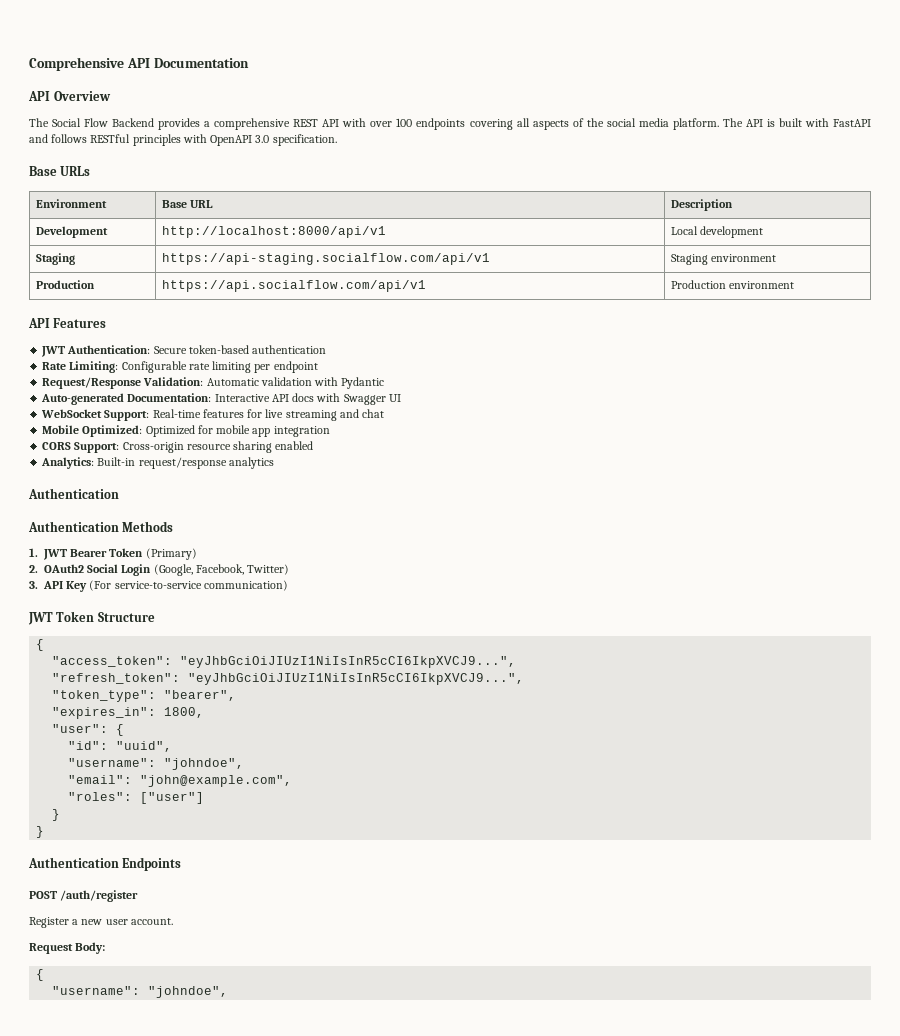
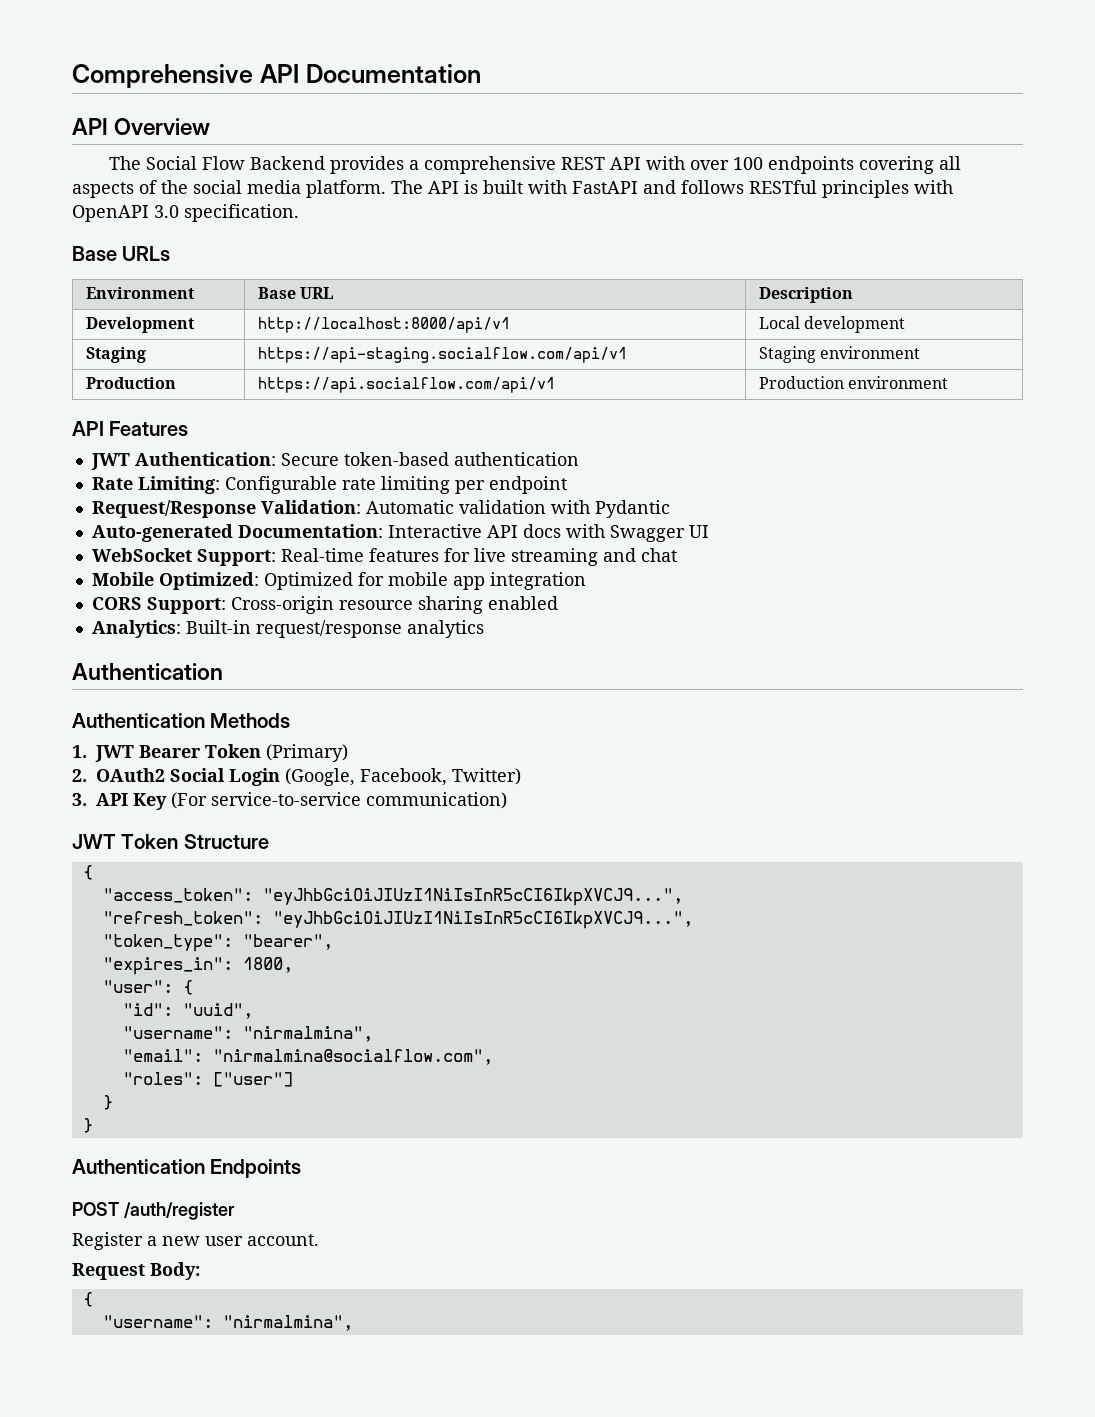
  "id": "uuid",
- "username": "johndoe",
+ "username": "nirmalmina",
- "email": "john@example.com",
+ "email": "nirmalmina@socialflow.com",
  Request Body:
  {
- "username": "johndoe",
+ "username": "nirmalmina",

